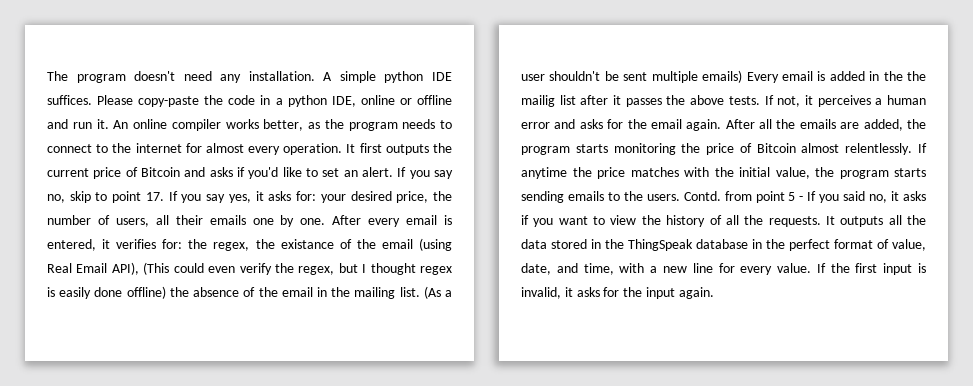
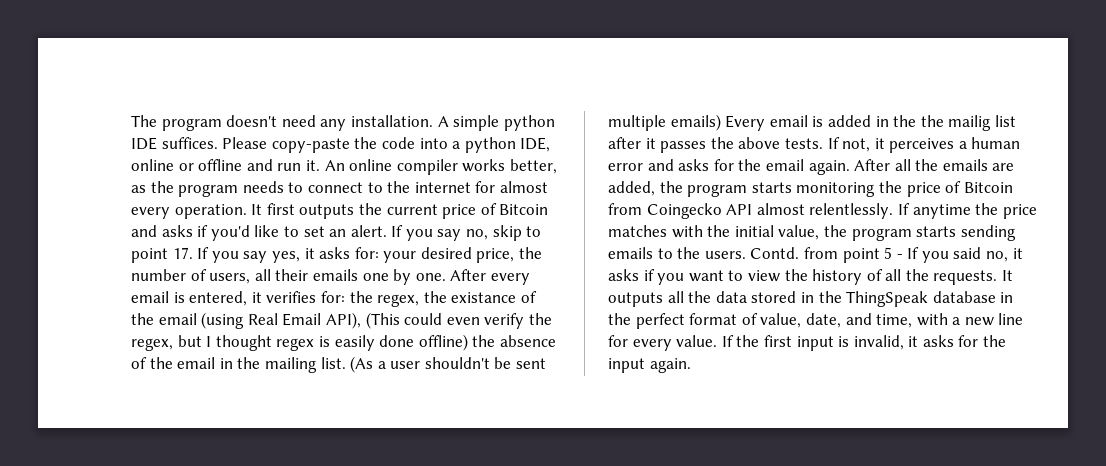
- Please copy-paste the code in a python IDE, online or offline and run it.
+ Please copy-paste the code into a python IDE, online or offline and run it.
- After all the emails are added, the program starts monitoring the price of Bitcoin almost relentlessly.
+ After all the emails are added, the program starts monitoring the price of Bitcoin from Coingecko API almost relentlessly.

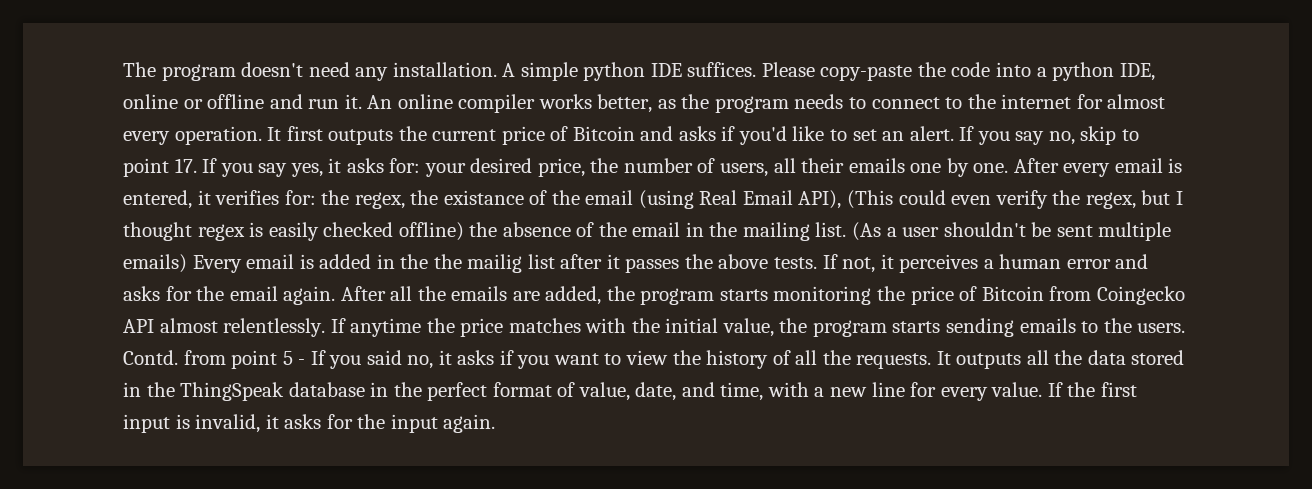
- After every email is entered, it verifies for: the regex, the existance of the email (using Real Email API), (This could even verify the regex, but I thought regex is easily done offline) the absence of the email in the mailing list.
+ After every email is entered, it verifies for: the regex, the existance of the email (using Real Email API), (This could even verify the regex, but I thought regex is easily checked offline) the absence of the email in the mailing list.

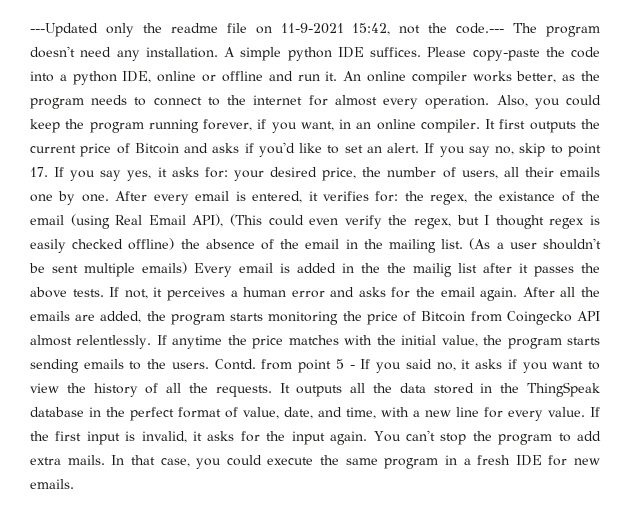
- The program doesn't need any installation.
+ ---Updated only the readme file on 11-9-2021 15:42, not the code.--- The program doesn't need any installation.
+ Also, you could keep the program running forever, if you want, in an online compiler.
+ You can't stop the program to add extra mails. In that case, you could execute the same program in a fresh IDE for new emails.

